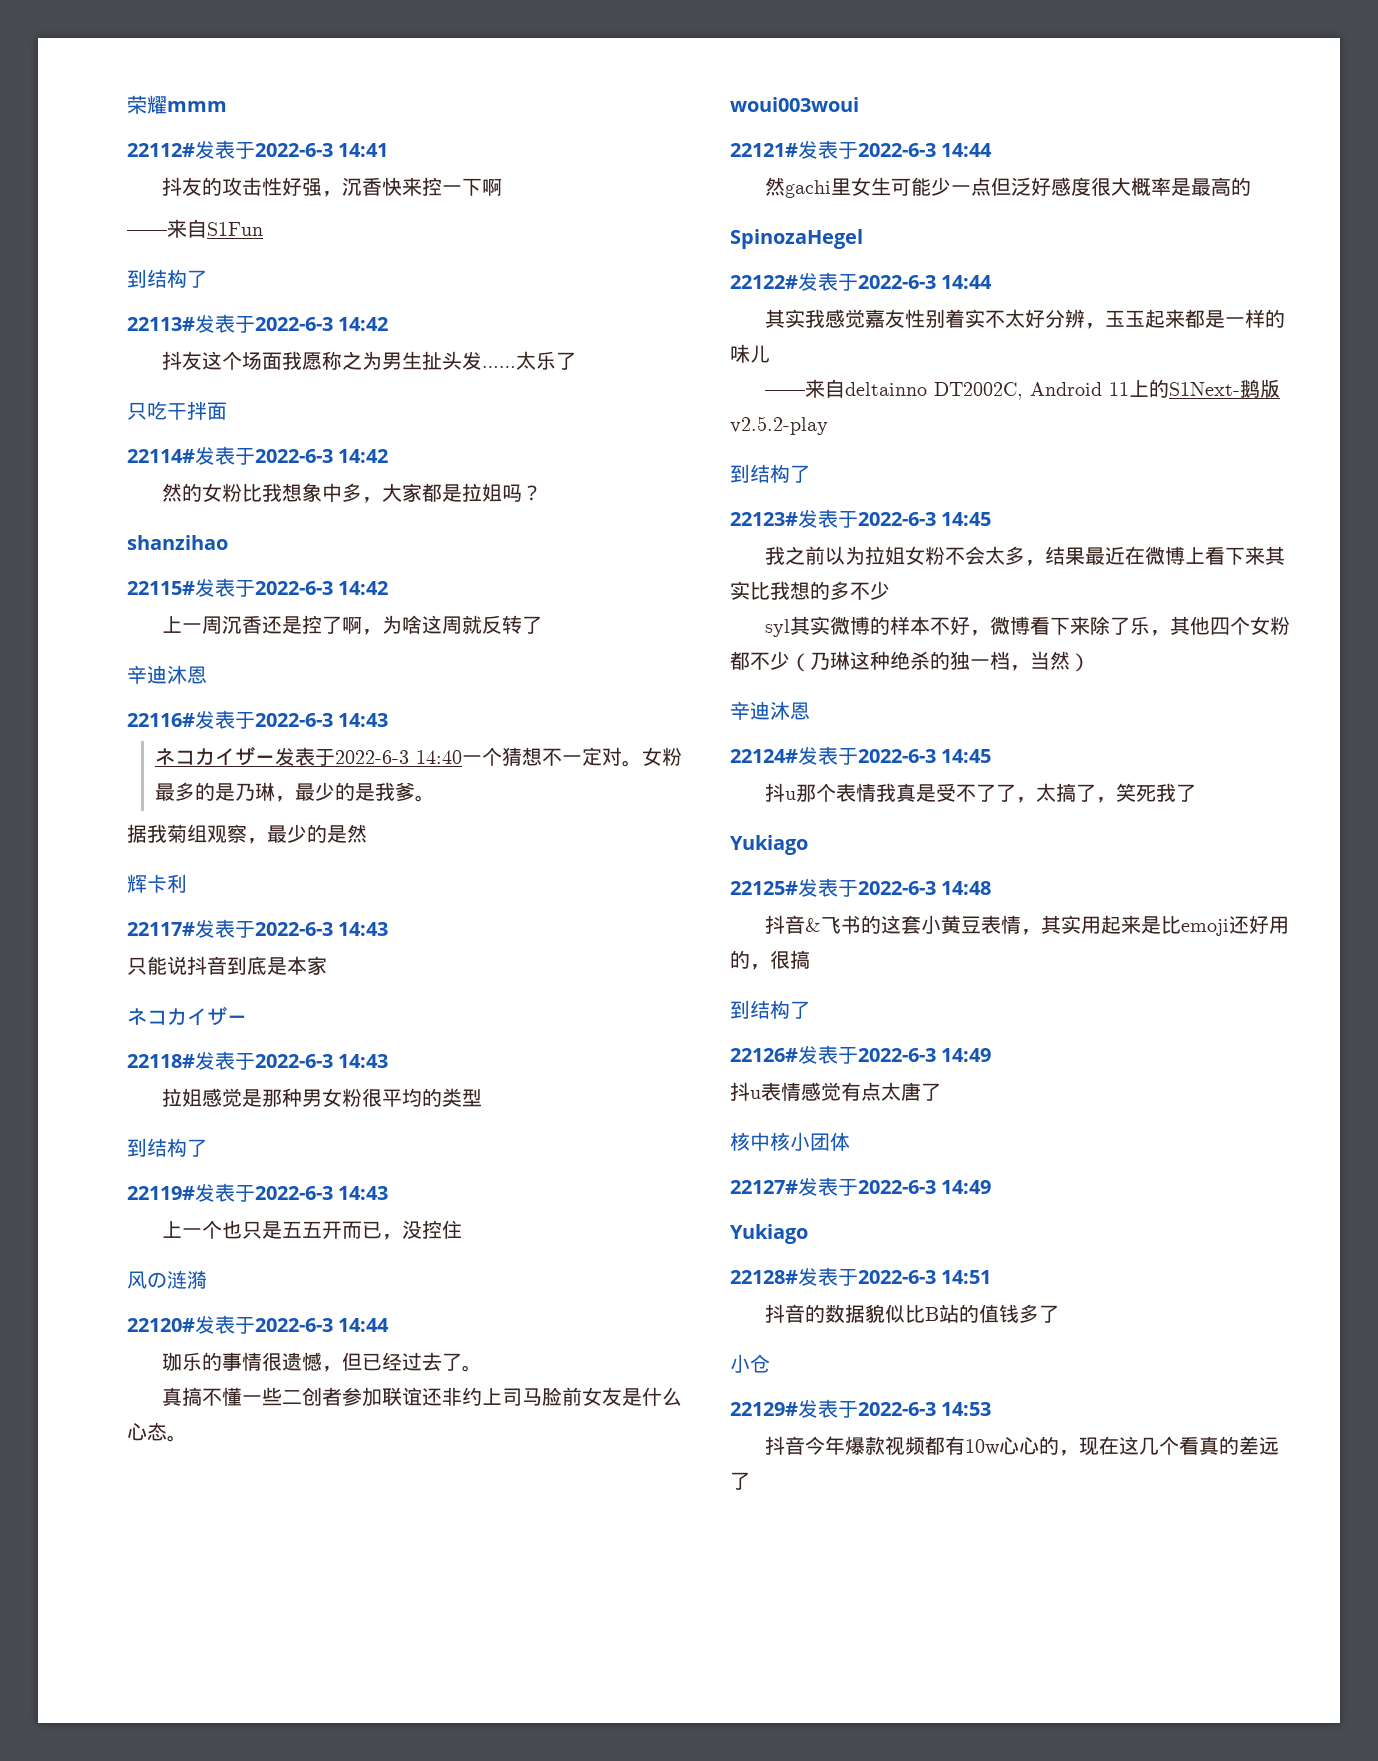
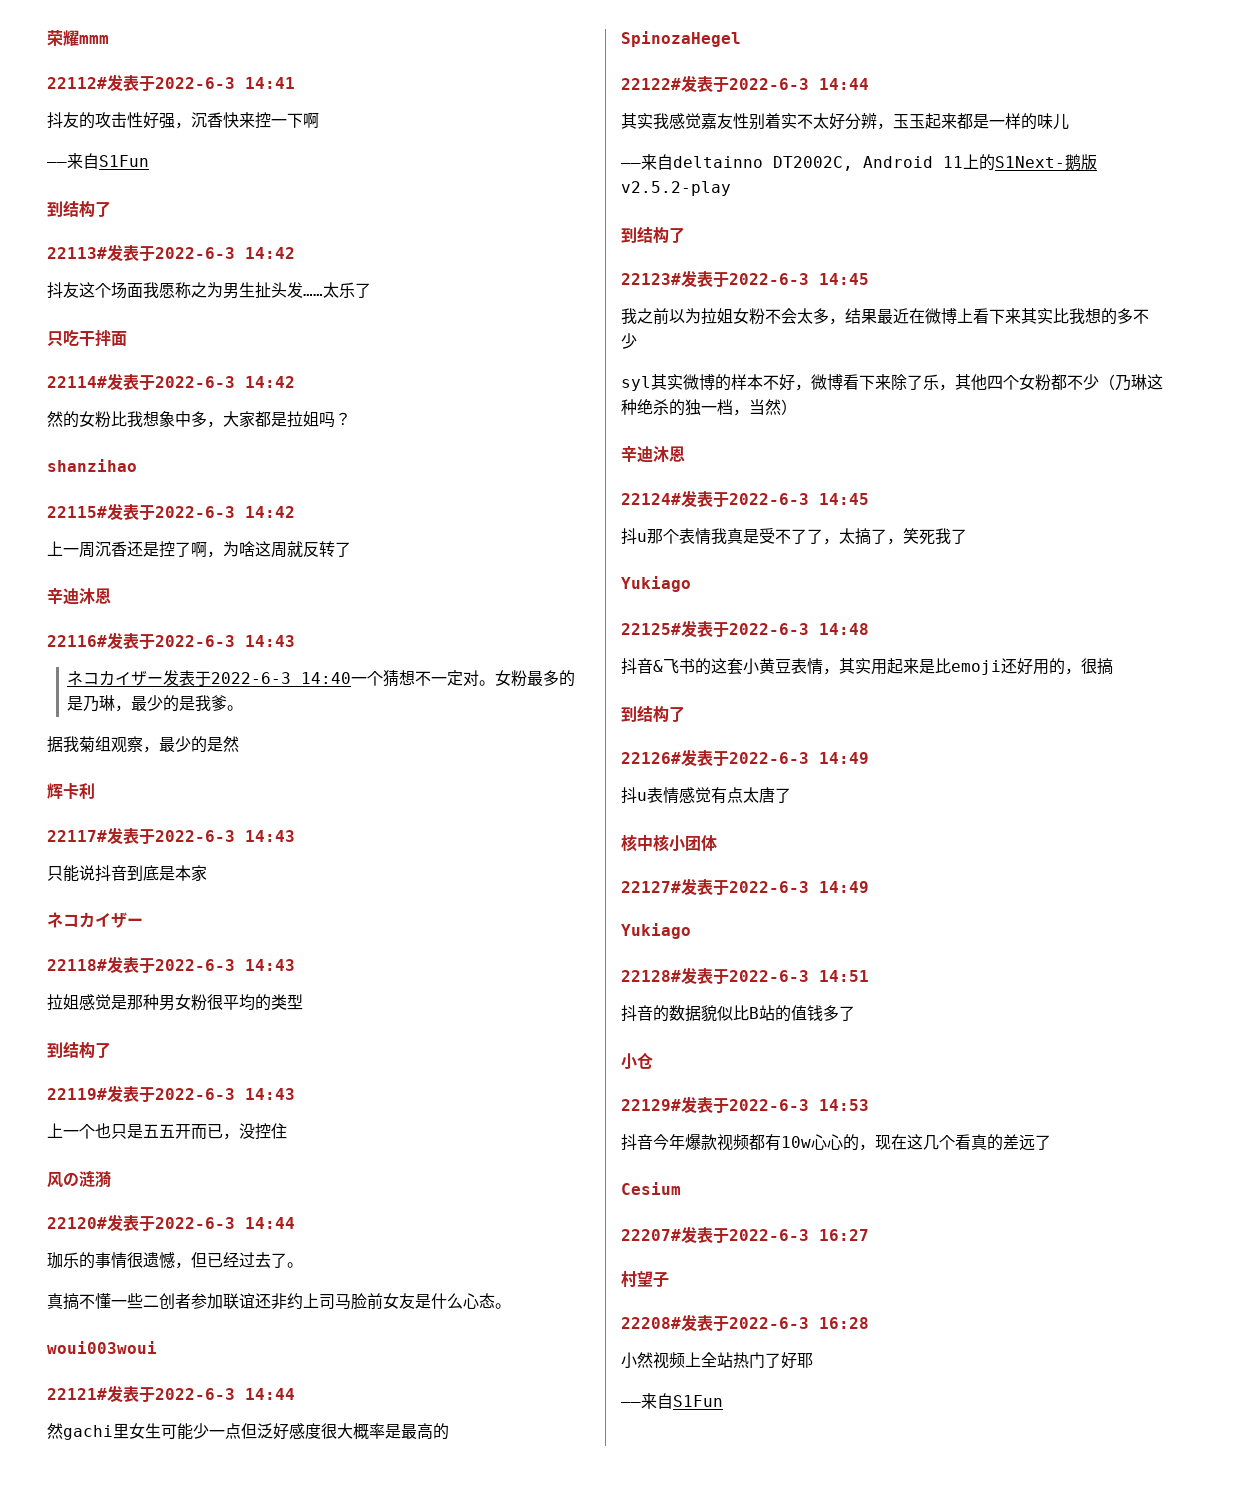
+ Cesium
+ 22207#发表于2022-6-3 16:27
+ 村望子
+ 22208#发表于2022-6-3 16:28
+ 小然视频上全站热门了好耶
+ ——来自S1Fun

